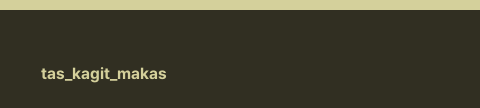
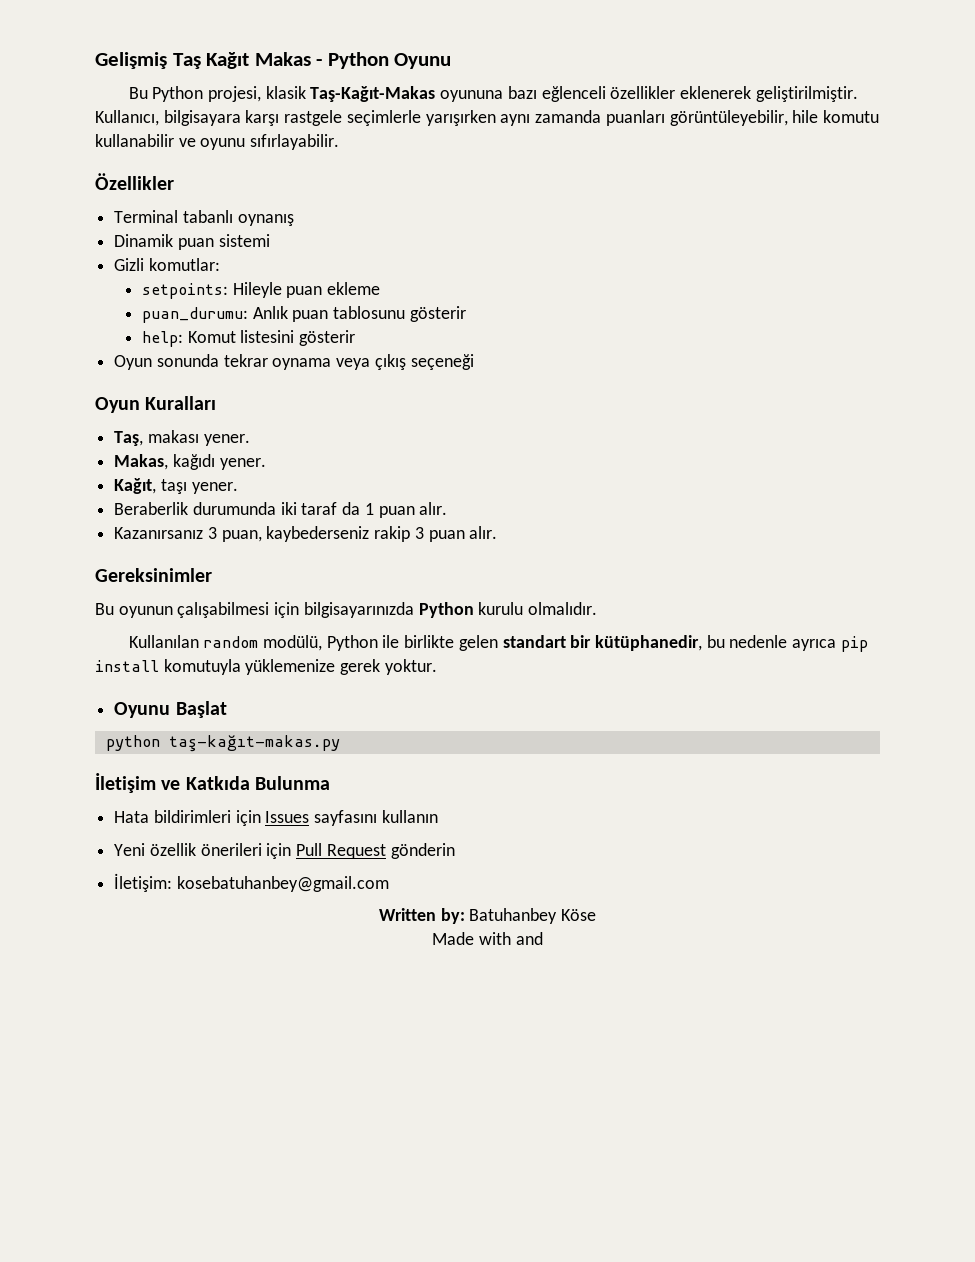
- tas_kagit_makas
+ Gelişmiş Taş Kağıt Makas - Python Oyunu
+ Bu Python projesi, klasik Taş-Kağıt-Makas oyununa bazı eğlenceli özellikler eklenerek geliştirilmiştir. Kullanıcı, bilgisayara karşı rastgele seçimlerle yarışırken aynı zamanda puanları görüntüleyebilir, hile komutu kullanabilir ve oyunu sıfırlayabilir.
+ Özellikler
+ Terminal tabanlı oynanış
+ Dinamik puan sistemi
+ Gizli komutlar:
+ setpoints: Hileyle puan ekleme
+ puan_durumu: Anlık puan tablosunu gösterir
+ help: Komut listesini gösterir
+ Oyun sonunda tekrar oynama veya çıkış seçeneği
+ Oyun Kuralları
+ Taş, makası yener.
+ Makas, kağıdı yener.
+ Kağıt, taşı yener.
+ Beraberlik durumunda iki taraf da 1 puan alır.
+ Kazanırsanız 3 puan, kaybederseniz rakip 3 puan alır.
+ Gereksinimler
+ Bu oyunun çalışabilmesi için bilgisayarınızda Python kurulu olmalıdır.
+ Kullanılan random modülü, Python ile birlikte gelen standart bir kütüphanedir, bu nedenle ayrıca pip install komutuyla yüklemenize gerek yoktur.
+ Oyunu Başlat
+ python taş-kağıt-makas.py
+ İletişim ve Katkıda Bulunma
+ Hata bildirimleri için Issues sayfasını kullanın
+ Yeni özellik önerileri için Pull Request gönderin
+ İletişim: kosebatuhanbey@gmail.com
+ Written by: Batuhanbey Köse
+ Made with and

